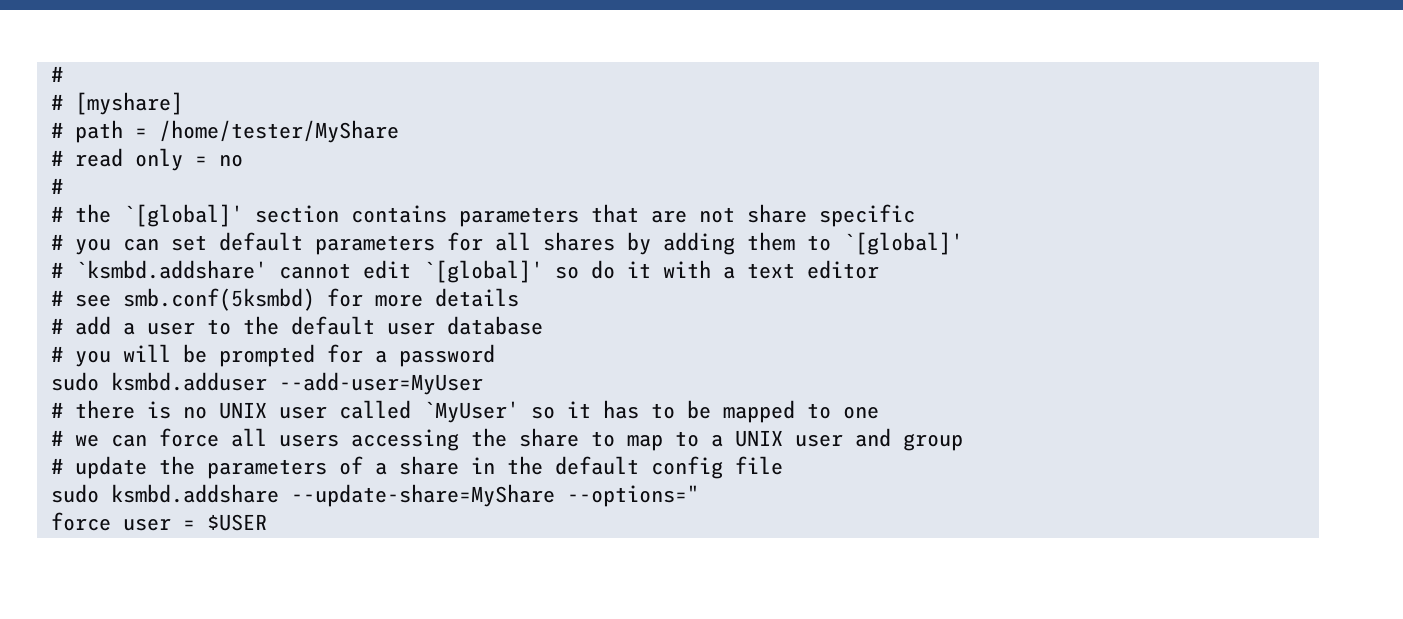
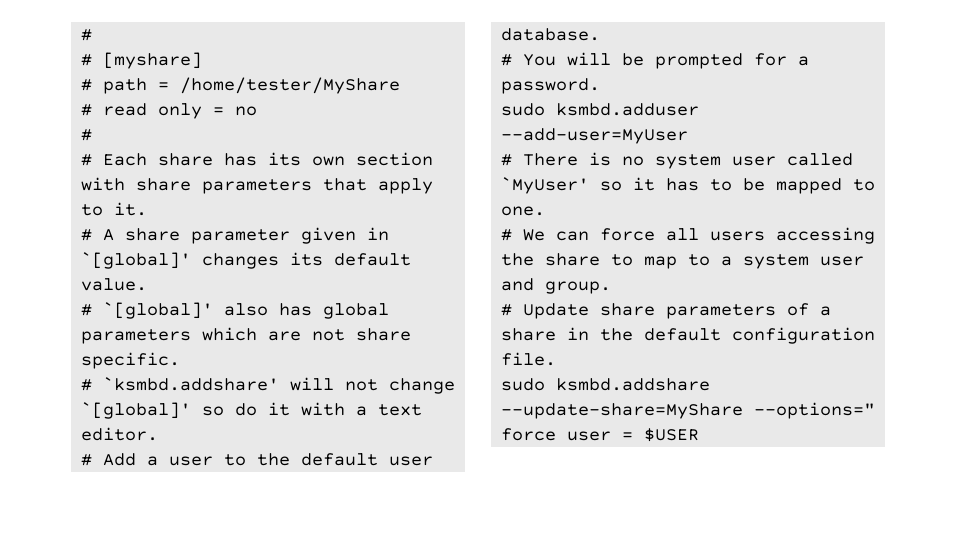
- # the `[global]' section contains parameters that are not share specific
- # you can set default parameters for all shares by adding them to `[global]'
+ # Each share has its own section with share parameters that apply to it.
+ # A share parameter given in `[global]' changes its default value.
+ # `[global]' also has global parameters which are not share specific.
- # `ksmbd.addshare' cannot edit `[global]' so do it with a text editor
- # see smb.conf(5ksmbd) for more details
- # add a user to the default user database
- # you will be prompted for a password
+ # `ksmbd.addshare' will not change `[global]' so do it with a text editor.
+ # Add a user to the default user database.
+ # You will be prompted for a password.
- # there is no UNIX user called `MyUser' so it has to be mapped to one
- # we can force all users accessing the share to map to a UNIX user and group
- # update the parameters of a share in the default config file
+ # There is no system user called `MyUser' so it has to be mapped to one.
+ # We can force all users accessing the share to map to a system user and group.
+ # Update share parameters of a share in the default configuration file.

